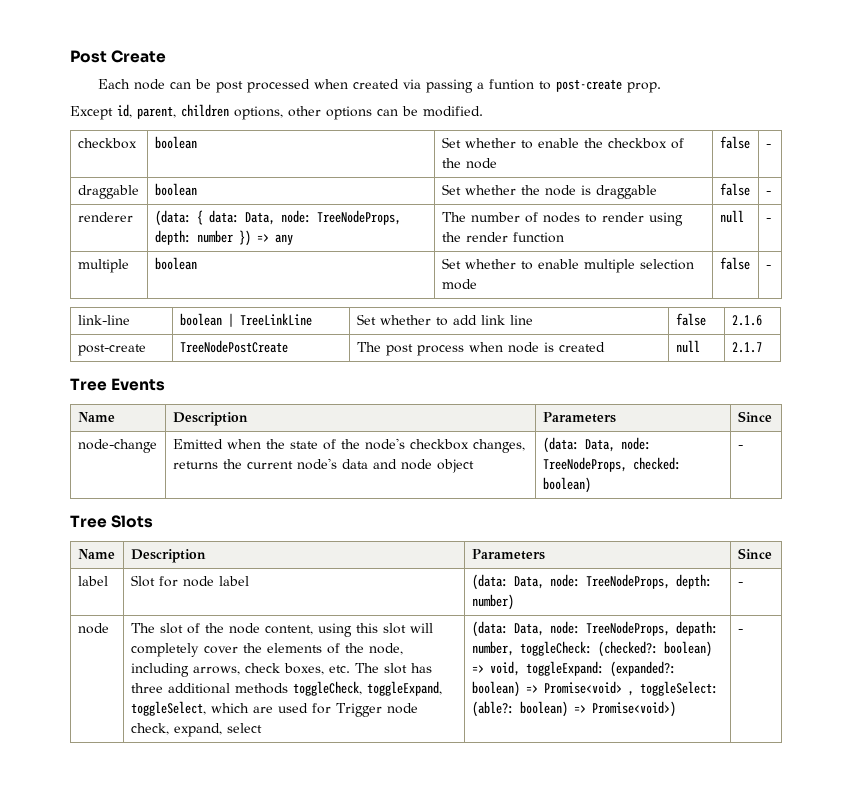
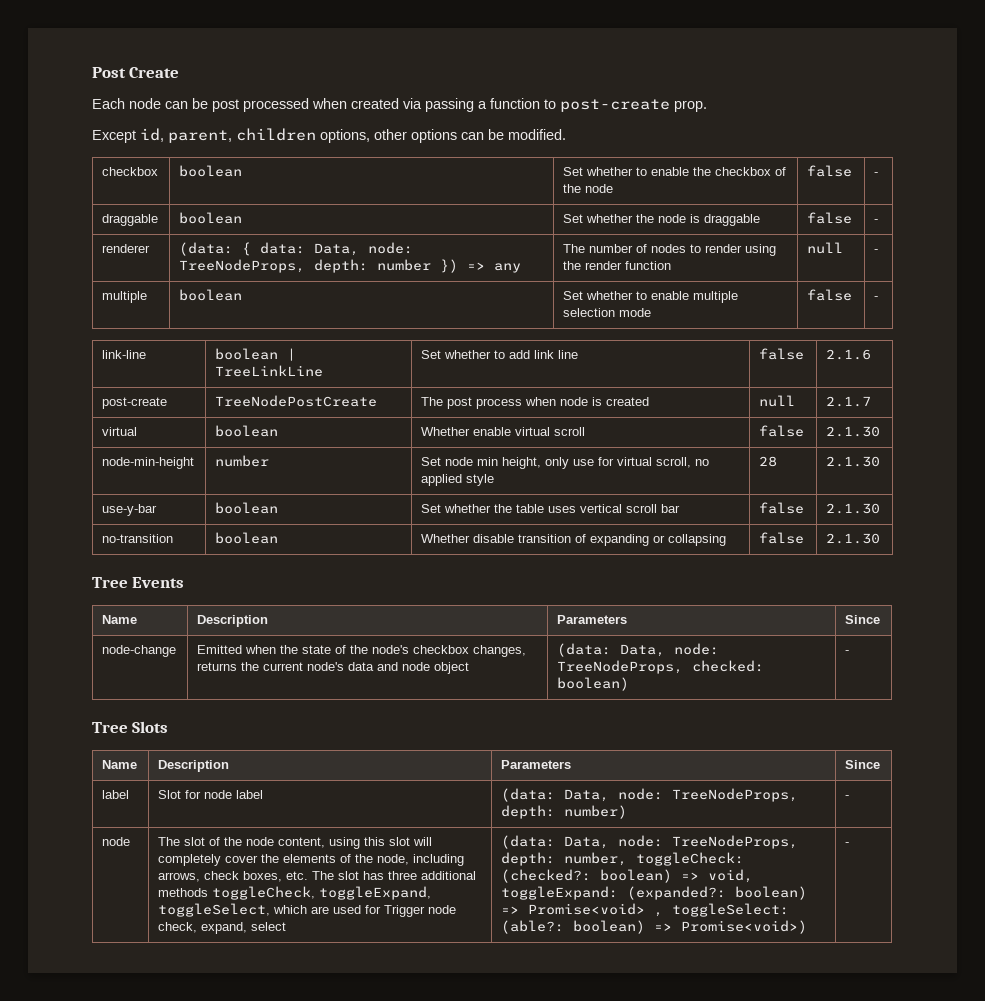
- Each node can be post processed when created via passing a funtion to post-create prop.
+ Each node can be post processed when created via passing a function to post-create prop.
+ virtual | boolean | Whether enable virtual scroll | false | 2.1.30
+ node-min-height | number | Set node min height, only use for virtual scroll, no applied style | 28 | 2.1.30
+ use-y-bar | boolean | Set whether the table uses vertical scroll bar | false | 2.1.30
+ no-transition | boolean | Whether disable transition of expanding or collapsing | false | 2.1.30
- (data: Data, node: TreeNodeProps, depath: number, toggleCheck: (checked?: boolean) => void, toggleExpand: (expanded?: boolean) => Promise<void> , toggleSelect: (able?: boolean) => Promise<void>)
+ (data: Data, node: TreeNodeProps, depth: number, toggleCheck: (checked?: boolean) => void, toggleExpand: (expanded?: boolean) => Promise<void> , toggleSelect: (able?: boolean) => Promise<void>)

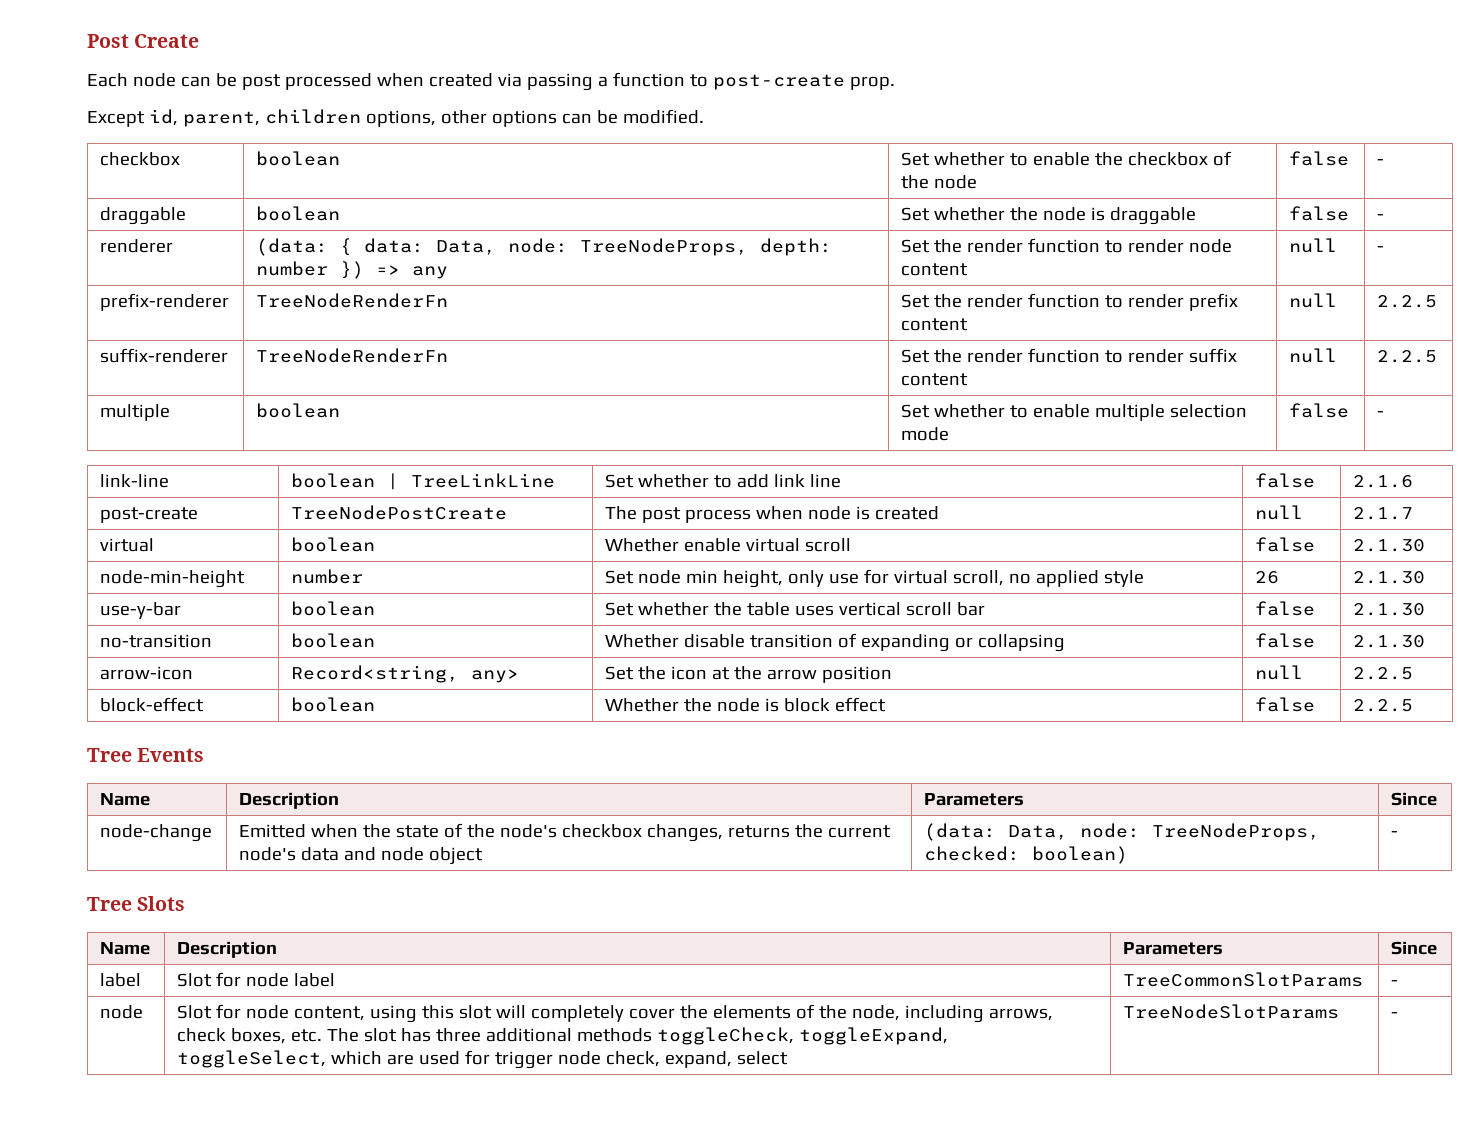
- renderer | (data: { data: Data, node: TreeNodeProps, depth: number }) => any | The number of nodes to render using the render function | null | -
+ renderer | (data: { data: Data, node: TreeNodeProps, depth: number }) => any | Set the render function to render node content | null | -
+ prefix-renderer | TreeNodeRenderFn | Set the render function to render prefix content | null | 2.2.5
+ suffix-renderer | TreeNodeRenderFn | Set the render function to render suffix content | null | 2.2.5
- node-min-height | number | Set node min height, only use for virtual scroll, no applied style | 28 | 2.1.30
+ node-min-height | number | Set node min height, only use for virtual scroll, no applied style | 26 | 2.1.30
+ arrow-icon | Record<string, any> | Set the icon at the arrow position | null | 2.2.5
+ block-effect | boolean | Whether the node is block effect | false | 2.2.5
- label | Slot for node label | (data: Data, node: TreeNodeProps, depth: number) | -
- node | The slot of the node content, using this slot will completely cover the elements of the node, including arrows, check boxes, etc. The slot has three additional methods toggleCheck, toggleExpand, toggleSelect, which are used for Trigger node check, expand, select
+ label | Slot for node label | TreeCommonSlotParams | -
+ node | Slot for node content, using this slot will completely cover the elements of the node, including arrows, check boxes, etc. The slot has three additional methods toggleCheck, toggleExpand, toggleSelect, which are used for trigger node check, expand, select
- (data: Data, node: TreeNodeProps, depth: number, toggleCheck: (checked?: boolean) => void, toggleExpand: (expanded?: boolean) => Promise<void> , toggleSelect: (able?: boolean) => Promise<void>)
+ TreeNodeSlotParams

